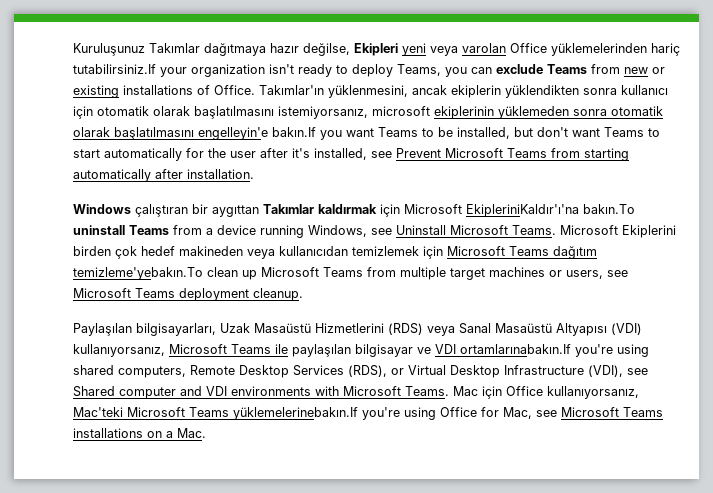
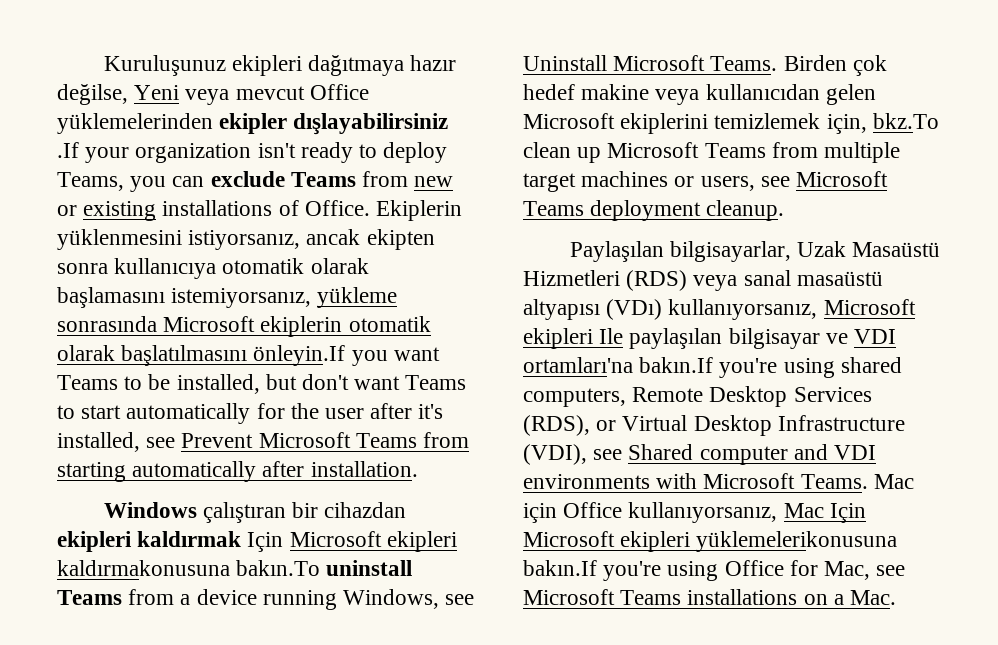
- Kuruluşunuz Takımlar dağıtmaya hazır değilse, Ekipleri yeni veya varolan Office yüklemelerinden hariç tutabilirsiniz.If your organization isn't ready to deploy Teams, you can exclude Teams from new or existing installations of Office.
+ Kuruluşunuz ekipleri dağıtmaya hazır değilse, Yeni veya mevcut Office yüklemelerinden ekipler dışlayabilirsiniz .If your organization isn't ready to deploy Teams, you can exclude Teams from new or existing installations of Office.
- Takımlar'ın yüklenmesini, ancak ekiplerin yüklendikten sonra kullanıcı için otomatik olarak başlatılmasını istemiyorsanız, microsoft ekiplerinin yüklemeden sonra otomatik olarak başlatılmasını engelleyin'e bakın.If you want Teams to be installed, but don't want Teams to start automatically for the user after it's installed, see Prevent Microsoft Teams from starting automatically after installation.
+ Ekiplerin yüklenmesini istiyorsanız, ancak ekipten sonra kullanıcıya otomatik olarak başlamasını istemiyorsanız, yükleme sonrasında Microsoft ekiplerin otomatik olarak başlatılmasını önleyin.If you want Teams to be installed, but don't want Teams to start automatically for the user after it's installed, see Prevent Microsoft Teams from starting automatically after installation.
- Windows çalıştıran bir aygıttan Takımlar kaldırmak için Microsoft EkipleriniKaldır'ı'na bakın.To uninstall Teams from a device running Windows, see Uninstall Microsoft Teams.
+ Windows çalıştıran bir cihazdan ekipleri kaldırmak Için Microsoft ekipleri kaldırmakonusuna bakın.To uninstall Teams from a device running Windows, see Uninstall Microsoft Teams.
- Microsoft Ekiplerini birden çok hedef makineden veya kullanıcıdan temizlemek için Microsoft Teams dağıtım temizleme'yebakın.To clean up Microsoft Teams from multiple target machines or users, see Microsoft Teams deployment cleanup.
+ Birden çok hedef makine veya kullanıcıdan gelen Microsoft ekiplerini temizlemek için, bkz.To clean up Microsoft Teams from multiple target machines or users, see Microsoft Teams deployment cleanup.
- Paylaşılan bilgisayarları, Uzak Masaüstü Hizmetlerini (RDS) veya Sanal Masaüstü Altyapısı (VDI) kullanıyorsanız, Microsoft Teams ile paylaşılan bilgisayar ve VDI ortamlarınabakın.If you're using shared computers, Remote Desktop Services (RDS), or Virtual Desktop Infrastructure (VDI), see Shared computer and VDI environments with Microsoft Teams.
+ Paylaşılan bilgisayarlar, Uzak Masaüstü Hizmetleri (RDS) veya sanal masaüstü altyapısı (VDı) kullanıyorsanız, Microsoft ekipleri Ile paylaşılan bilgisayar ve VDI ortamları'na bakın.If you're using shared computers, Remote Desktop Services (RDS), or Virtual Desktop Infrastructure (VDI), see Shared computer and VDI environments with Microsoft Teams.
- Mac için Office kullanıyorsanız, Mac'teki Microsoft Teams yüklemelerinebakın.If you're using Office for Mac, see Microsoft Teams installations on a Mac.
+ Mac için Office kullanıyorsanız, Mac Için Microsoft ekipleri yüklemelerikonusuna bakın.If you're using Office for Mac, see Microsoft Teams installations on a Mac.

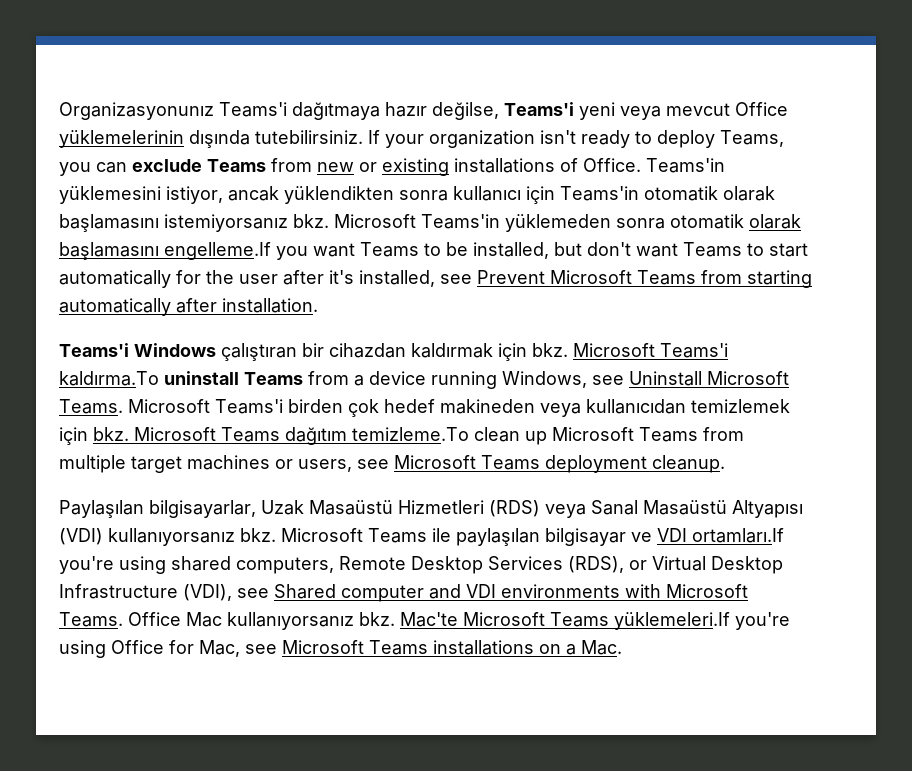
- Kuruluşunuz ekipleri dağıtmaya hazır değilse, Yeni veya mevcut Office yüklemelerinden ekipler dışlayabilirsiniz .If your organization isn't ready to deploy Teams, you can exclude Teams from new or existing installations of Office.
+ Organizasyonunız Teams'i dağıtmaya hazır değilse, Teams'i yeni veya mevcut Office yüklemelerinin dışında tutebilirsiniz. If your organization isn't ready to deploy Teams, you can exclude Teams from new or existing installations of Office.
- Ekiplerin yüklenmesini istiyorsanız, ancak ekipten sonra kullanıcıya otomatik olarak başlamasını istemiyorsanız, yükleme sonrasında Microsoft ekiplerin otomatik olarak başlatılmasını önleyin.If you want Teams to be installed, but don't want Teams to start automatically for the user after it's installed, see Prevent Microsoft Teams from starting automatically after installation.
+ Teams'in yüklemesini istiyor, ancak yüklendikten sonra kullanıcı için Teams'in otomatik olarak başlamasını istemiyorsanız bkz. Microsoft Teams'in yüklemeden sonra otomatik olarak başlamasını engelleme.If you want Teams to be installed, but don't want Teams to start automatically for the user after it's installed, see Prevent Microsoft Teams from starting automatically after installation.
- Windows çalıştıran bir cihazdan ekipleri kaldırmak Için Microsoft ekipleri kaldırmakonusuna bakın.To uninstall Teams from a device running Windows, see Uninstall Microsoft Teams.
+ Teams'i Windows çalıştıran bir cihazdan kaldırmak için bkz. Microsoft Teams'i kaldırma.To uninstall Teams from a device running Windows, see Uninstall Microsoft Teams.
- Birden çok hedef makine veya kullanıcıdan gelen Microsoft ekiplerini temizlemek için, bkz.To clean up Microsoft Teams from multiple target machines or users, see Microsoft Teams deployment cleanup.
+ Microsoft Teams'i birden çok hedef makineden veya kullanıcıdan temizlemek için bkz. Microsoft Teams dağıtım temizleme.To clean up Microsoft Teams from multiple target machines or users, see Microsoft Teams deployment cleanup.
- Paylaşılan bilgisayarlar, Uzak Masaüstü Hizmetleri (RDS) veya sanal masaüstü altyapısı (VDı) kullanıyorsanız, Microsoft ekipleri Ile paylaşılan bilgisayar ve VDI ortamları'na bakın.If you're using shared computers, Remote Desktop Services (RDS), or Virtual Desktop Infrastructure (VDI), see Shared computer and VDI environments with Microsoft Teams.
+ Paylaşılan bilgisayarlar, Uzak Masaüstü Hizmetleri (RDS) veya Sanal Masaüstü Altyapısı (VDI) kullanıyorsanız bkz. Microsoft Teams ile paylaşılan bilgisayar ve VDI ortamları.If you're using shared computers, Remote Desktop Services (RDS), or Virtual Desktop Infrastructure (VDI), see Shared computer and VDI environments with Microsoft Teams.
- Mac için Office kullanıyorsanız, Mac Için Microsoft ekipleri yüklemelerikonusuna bakın.If you're using Office for Mac, see Microsoft Teams installations on a Mac.
+ Office Mac kullanıyorsanız bkz. Mac'te Microsoft Teams yüklemeleri.If you're using Office for Mac, see Microsoft Teams installations on a Mac.

